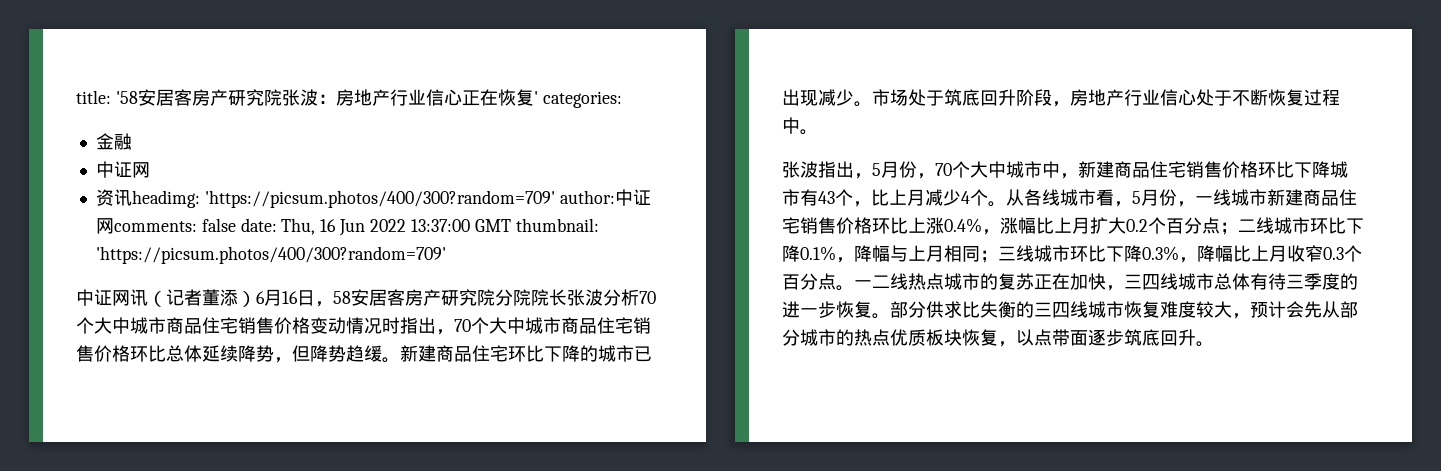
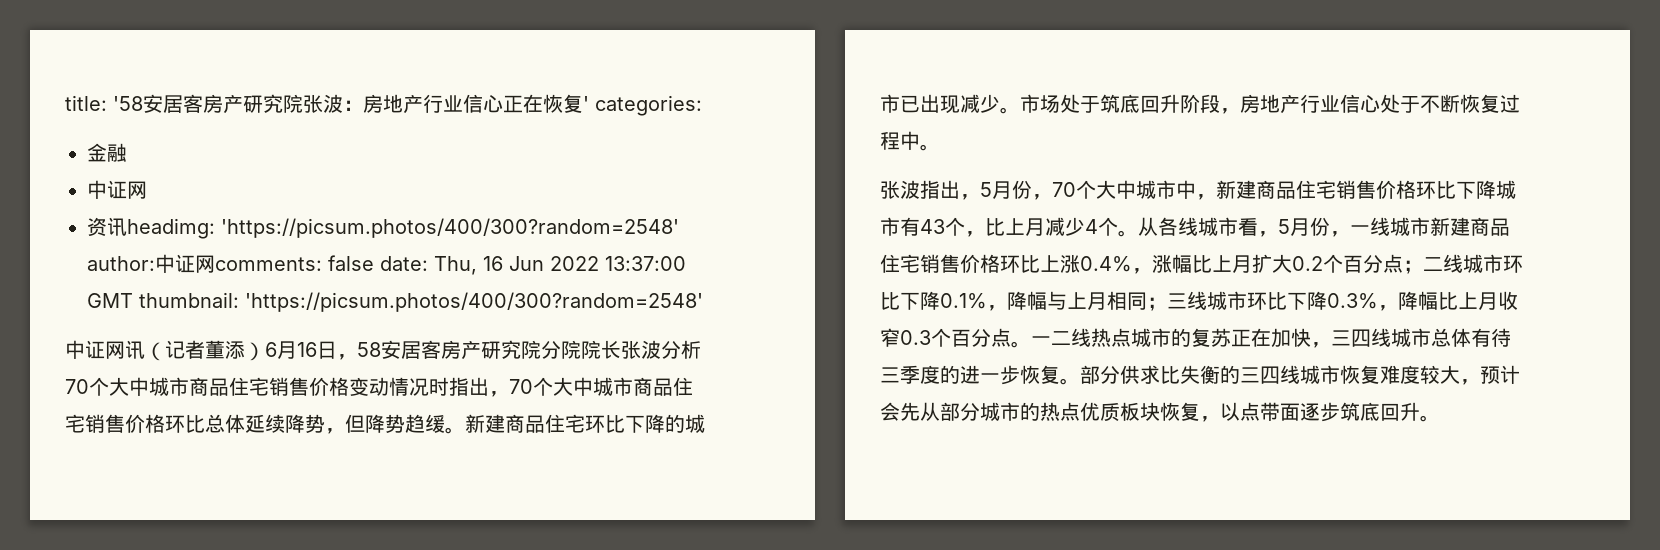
- 资讯headimg: 'https://picsum.photos/400/300?random=709' author:中证网comments: false date: Thu, 16 Jun 2022 13:37:00 GMT thumbnail: 'https://picsum.photos/400/300?random=709'
+ 资讯headimg: 'https://picsum.photos/400/300?random=2548' author:中证网comments: false date: Thu, 16 Jun 2022 13:37:00 GMT thumbnail: 'https://picsum.photos/400/300?random=2548'

